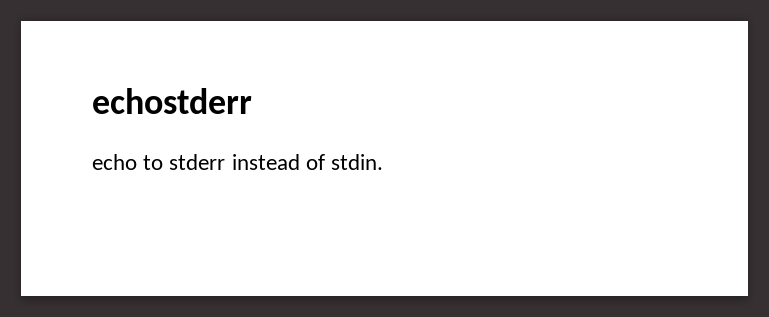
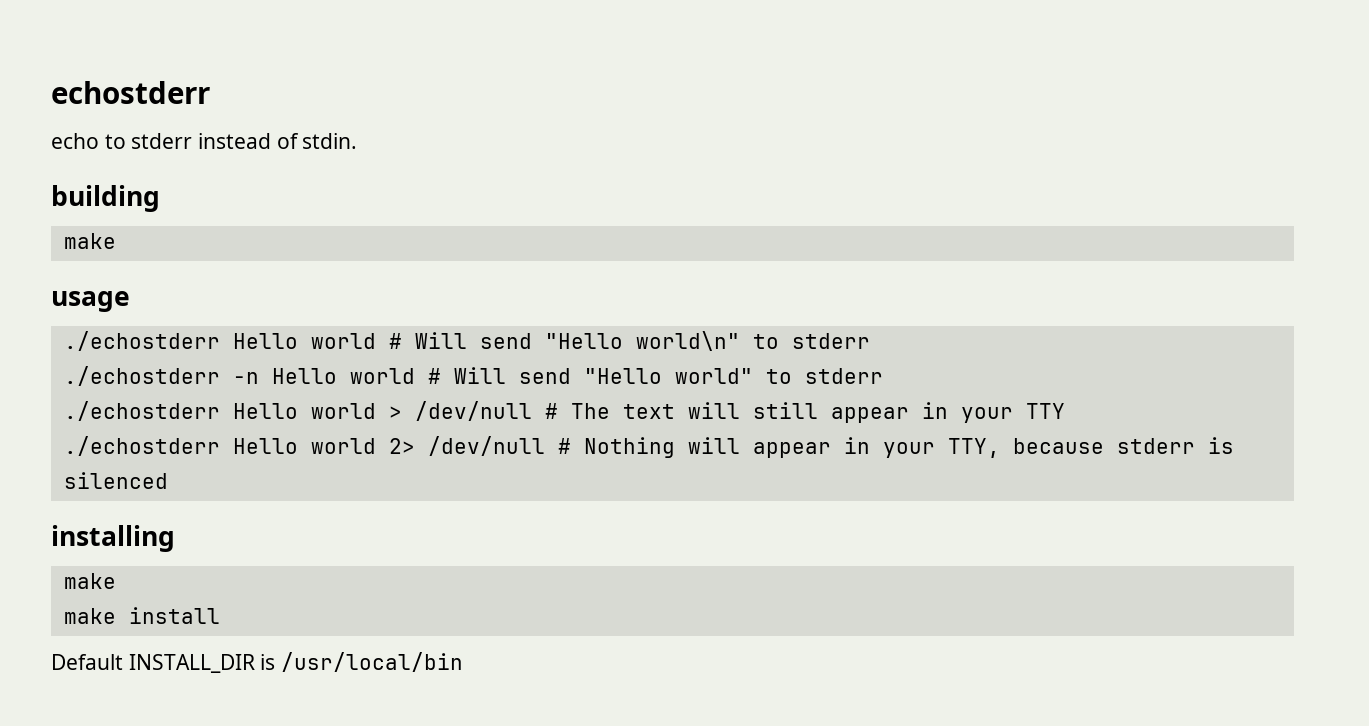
+ building
+ make
+ usage
+ ./echostderr Hello world # Will send "Hello world\n" to stderr
+ ./echostderr -n Hello world # Will send "Hello world" to stderr
+ ./echostderr Hello world > /dev/null # The text will still appear in your TTY
+ ./echostderr Hello world 2> /dev/null # Nothing will appear in your TTY, because stderr is silenced
+ installing
+ make
+ make install
+ Default INSTALL_DIR is /usr/local/bin

